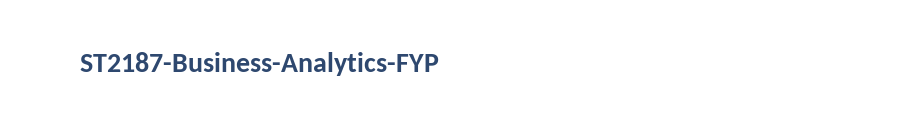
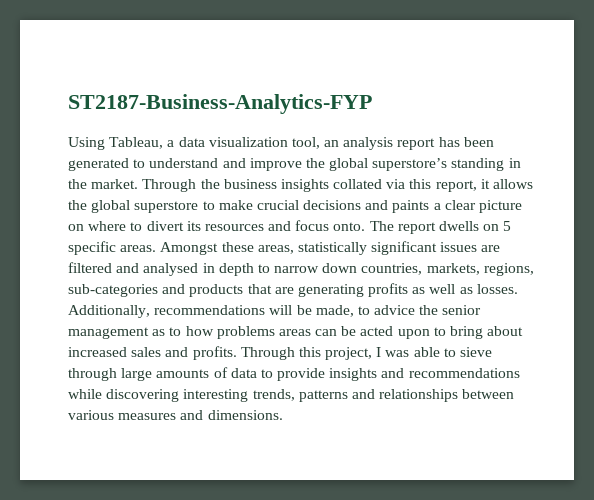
+ Using Tableau, a data visualization tool, an analysis report has been generated to understand and improve the global superstore’s standing in the market. Through the business insights collated via this report, it allows the global superstore to make crucial decisions and paints a clear picture on where to divert its resources and focus onto. The report dwells on 5 specific areas. Amongst these areas, statistically significant issues are filtered and analysed in depth to narrow down countries, markets, regions, sub-categories and products that are generating profits as well as losses. Additionally, recommendations will be made, to advice the senior management as to how problems areas can be acted upon to bring about increased sales and profits. Through this project, I was able to sieve through large amounts of data to provide insights and recommendations while discovering interesting trends, patterns and relationships between various measures and dimensions.

